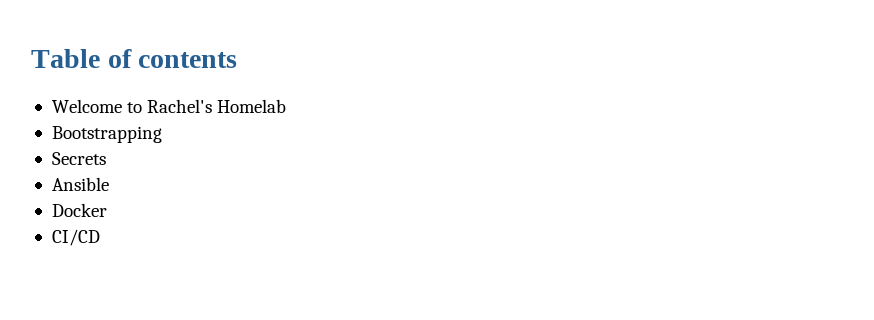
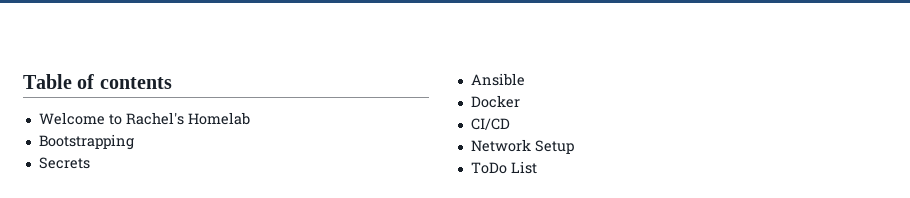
+ Network Setup
+ ToDo List

